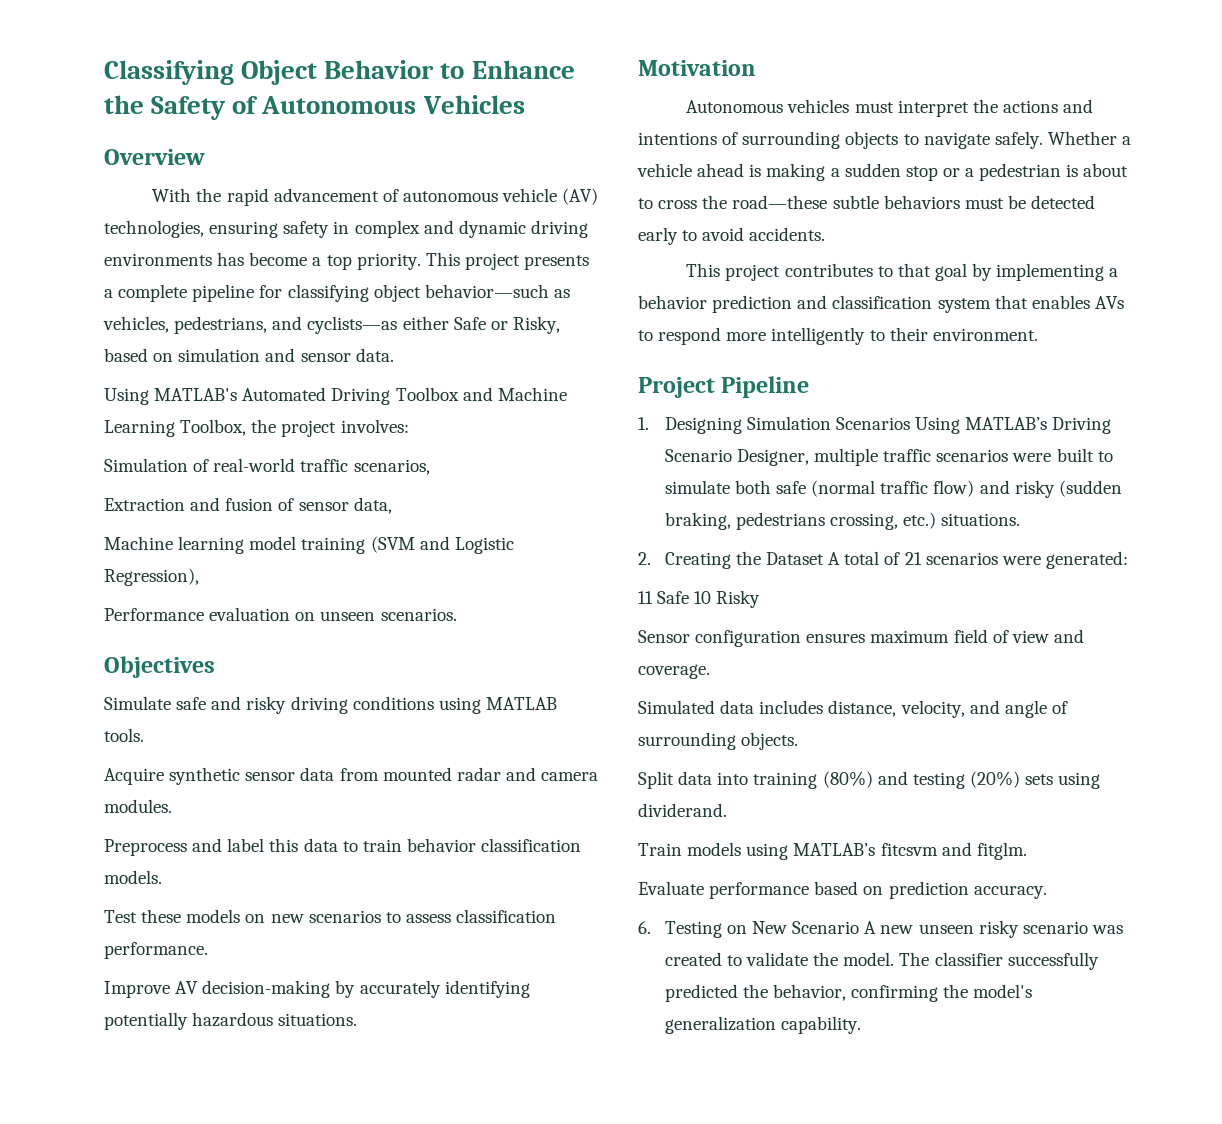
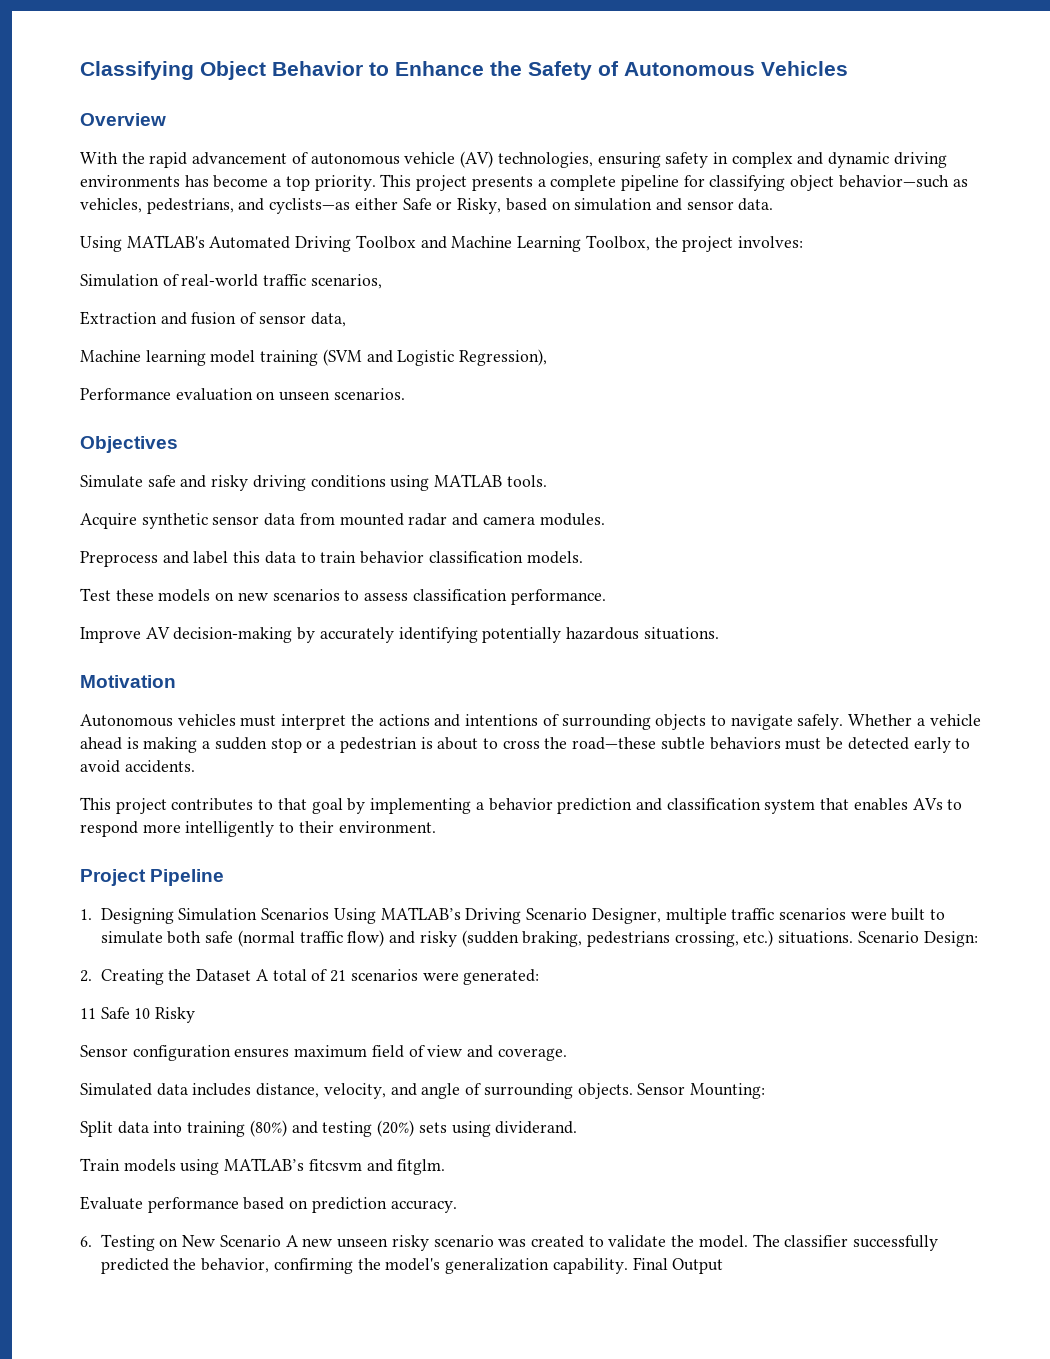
+ Scenario Design:
+ Sensor Mounting:
+ Final Output

